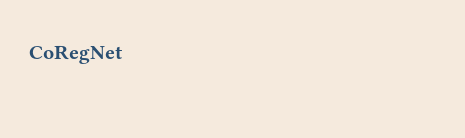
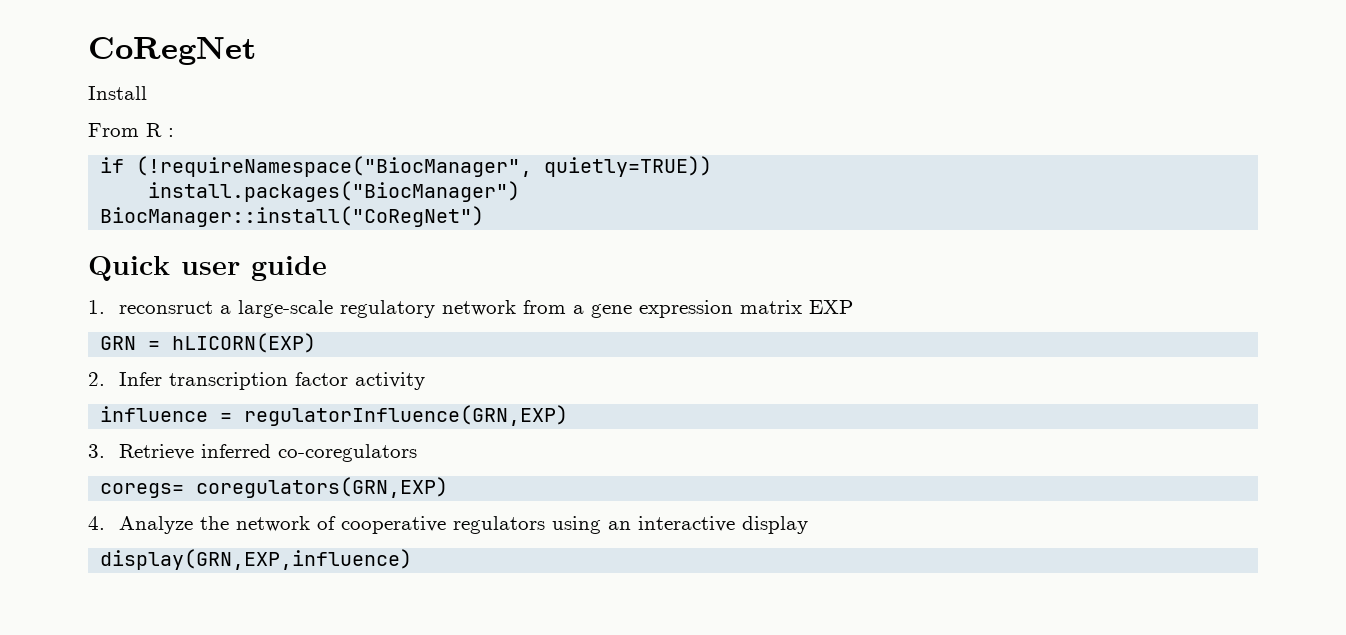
+ Install
+ From R :
+ if (!requireNamespace("BiocManager", quietly=TRUE))
+ install.packages("BiocManager")
+ BiocManager::install("CoRegNet")
+ Quick user guide
+ 1. reconsruct a large-scale regulatory network from a gene expression matrix EXP
+ GRN = hLICORN(EXP)
+ 2. Infer transcription factor activity
+ influence = regulatorInfluence(GRN,EXP)
+ 3. Retrieve inferred co-coregulators
+ coregs= coregulators(GRN,EXP)
+ 4. Analyze the network of cooperative regulators using an interactive display
+ display(GRN,EXP,influence)

